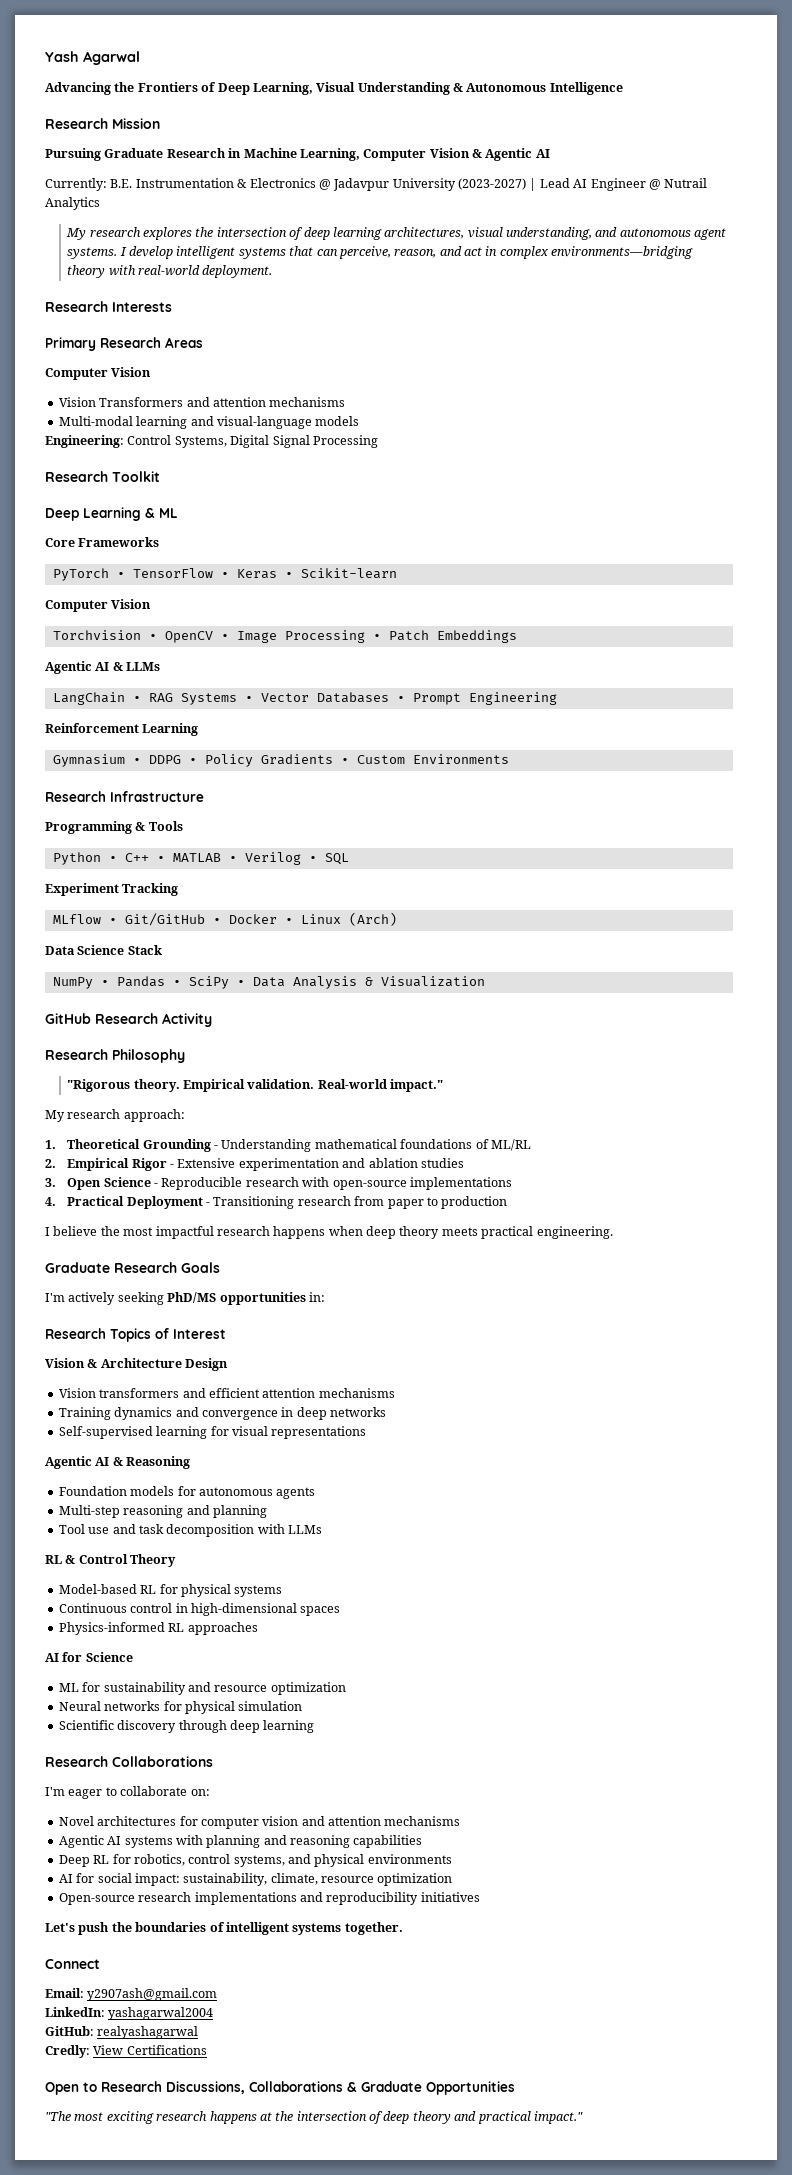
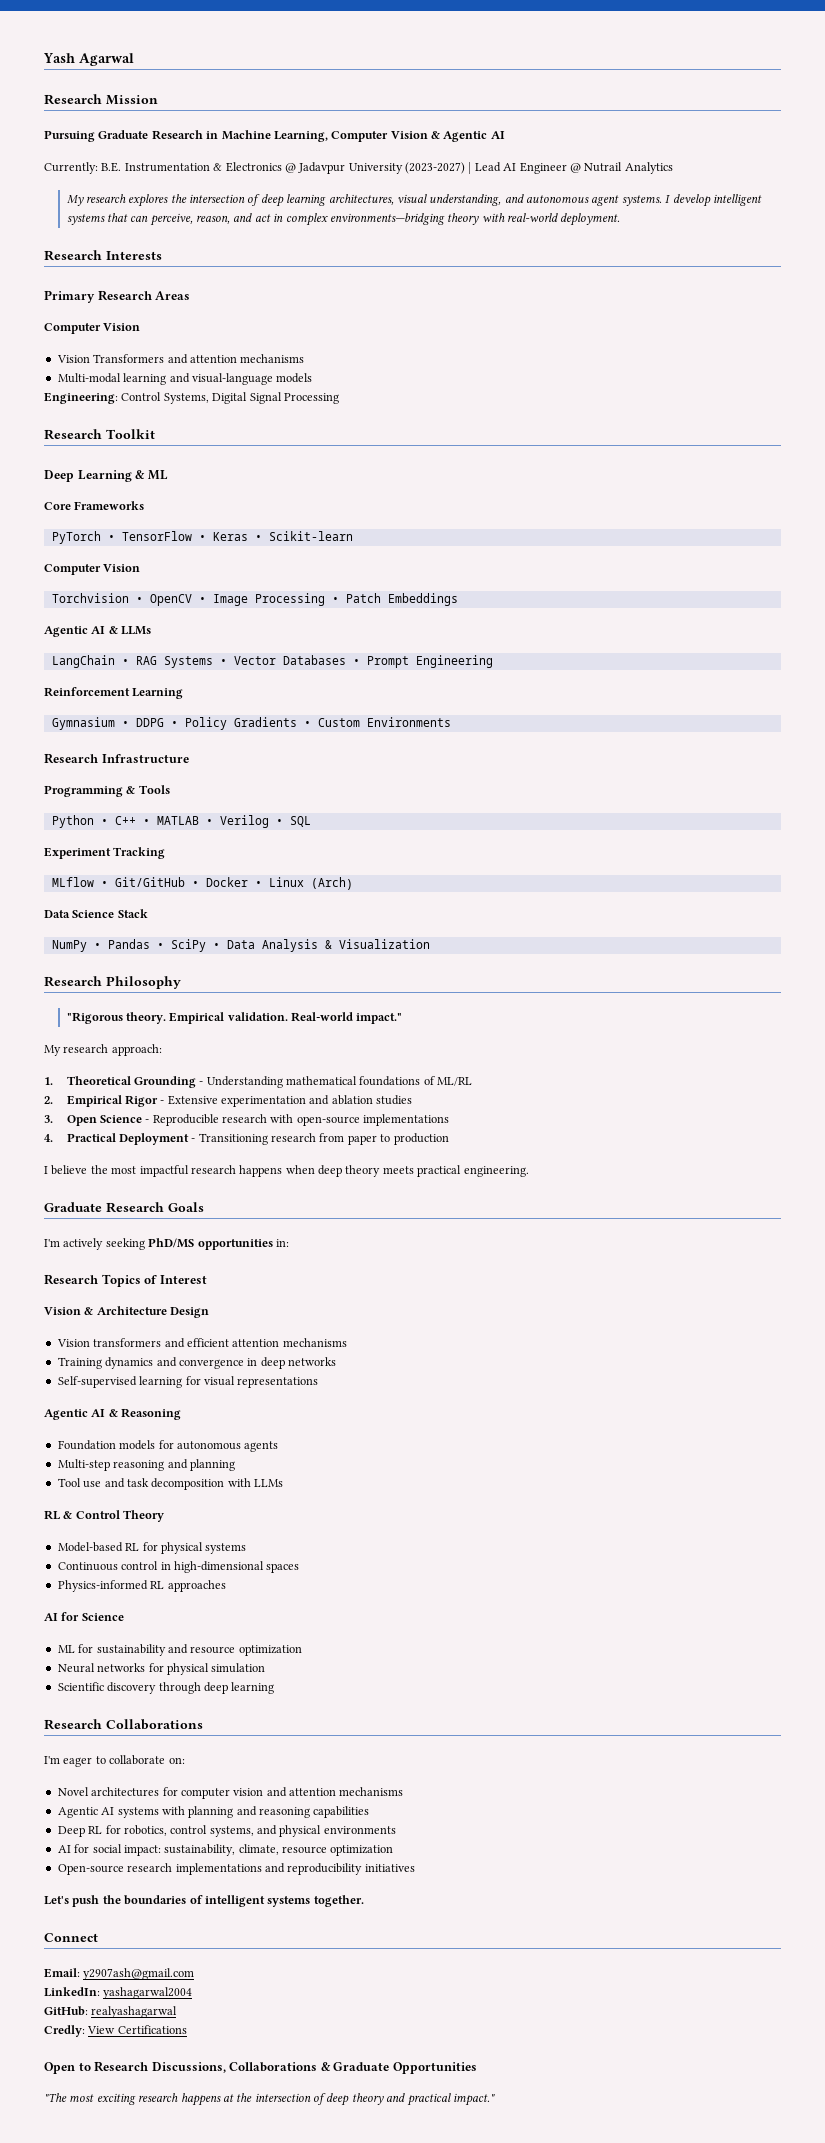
- Advancing the Frontiers of Deep Learning, Visual Understanding & Autonomous Intelligence
- GitHub Research Activity

